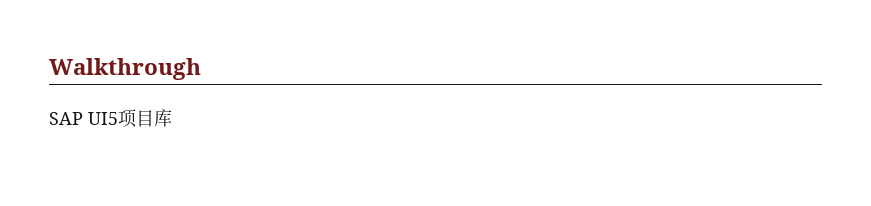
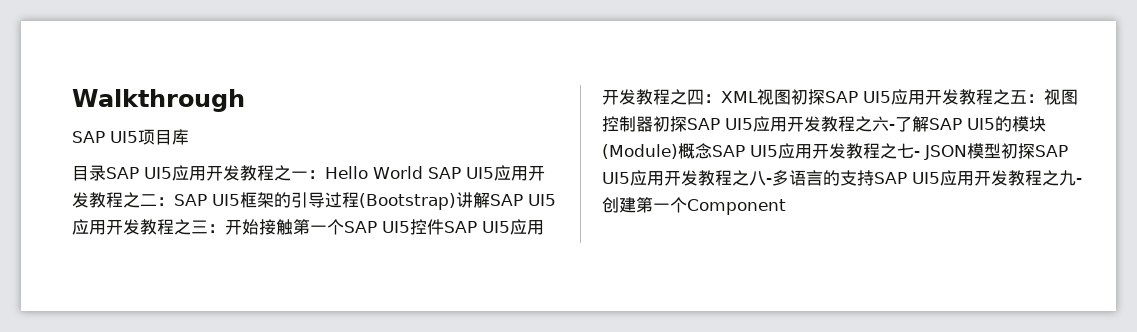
+ 目录SAP UI5应用开发教程之一：Hello World SAP UI5应用开发教程之二：SAP UI5框架的引导过程(Bootstrap)讲解SAP UI5应用开发教程之三：开始接触第一个SAP UI5控件SAP UI5应用开发教程之四：XML视图初探SAP UI5应用开发教程之五：视图控制器初探SAP UI5应用开发教程之六-了解SAP UI5的模块(Module)概念SAP UI5应用开发教程之七- JSON模型初探SAP UI5应用开发教程之八-多语言的支持SAP UI5应用开发教程之九-创建第一个Component

